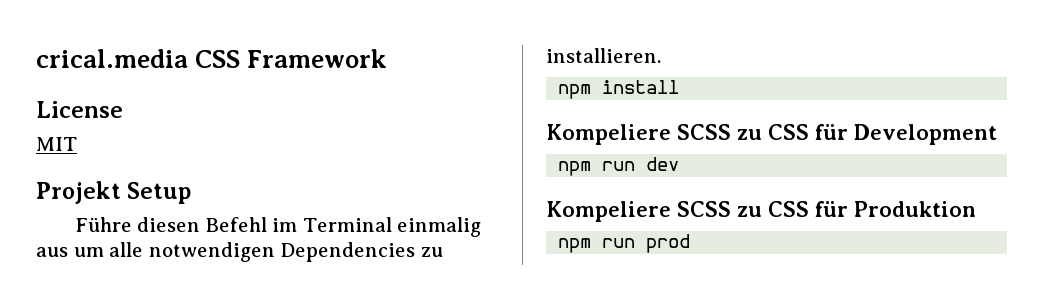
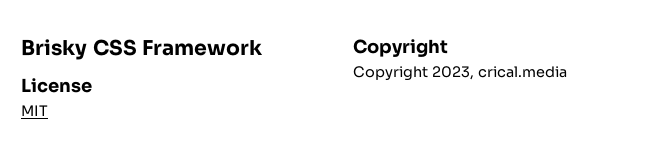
- crical.media CSS Framework
+ Brisky CSS Framework
  MIT
- Projekt Setup
- Führe diesen Befehl im Terminal einmalig aus um alle notwendigen Dependencies zu installieren.
- npm install
- Kompeliere SCSS zu CSS für Development
- npm run dev
- Kompeliere SCSS zu CSS für Produktion
- npm run prod
+ Copyright
+ Copyright 2023, crical.media

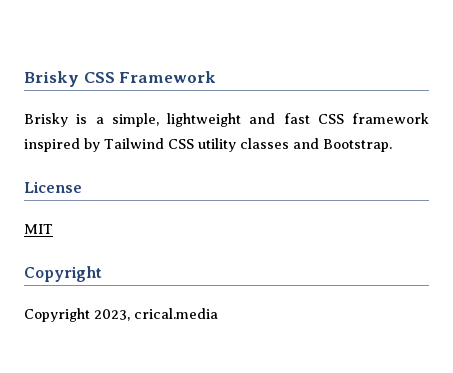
+ Brisky is a simple, lightweight and fast CSS framework inspired by Tailwind CSS utility classes and Bootstrap.

